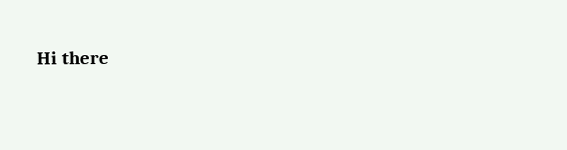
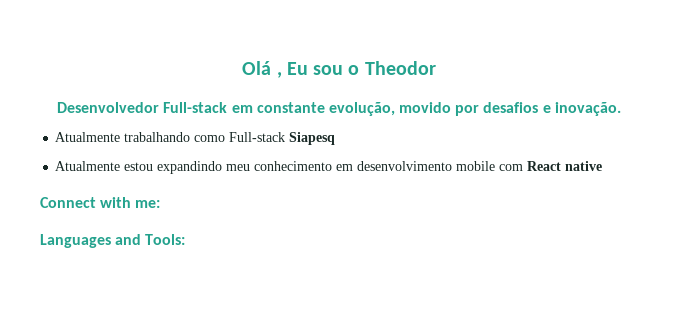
- Hi there
+ Olá , Eu sou o Theodor
+ Desenvolvedor Full-stack em constante evolução, movido por desafios e inovação.
+ Atualmente trabalhando como Full-stack Siapesq
+ Atualmente estou expandindo meu conhecimento em desenvolvimento mobile com React native
+ Connect with me:
+ Languages and Tools:

